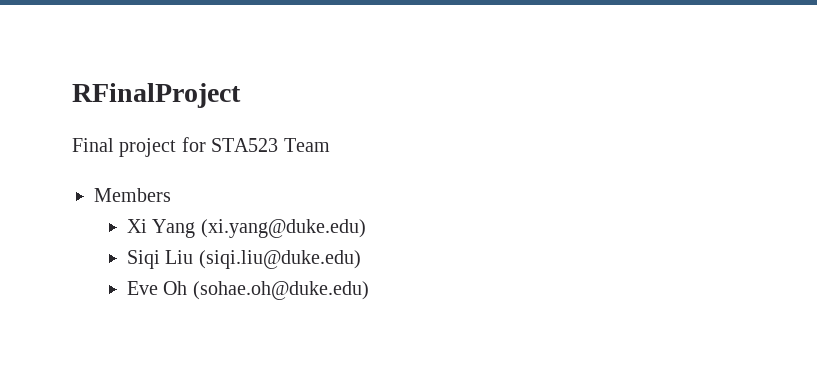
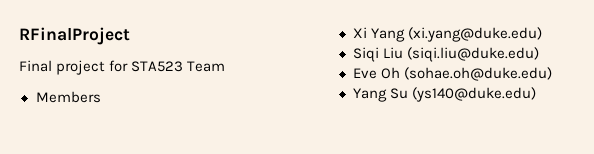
+ Yang Su (ys140@duke.edu)

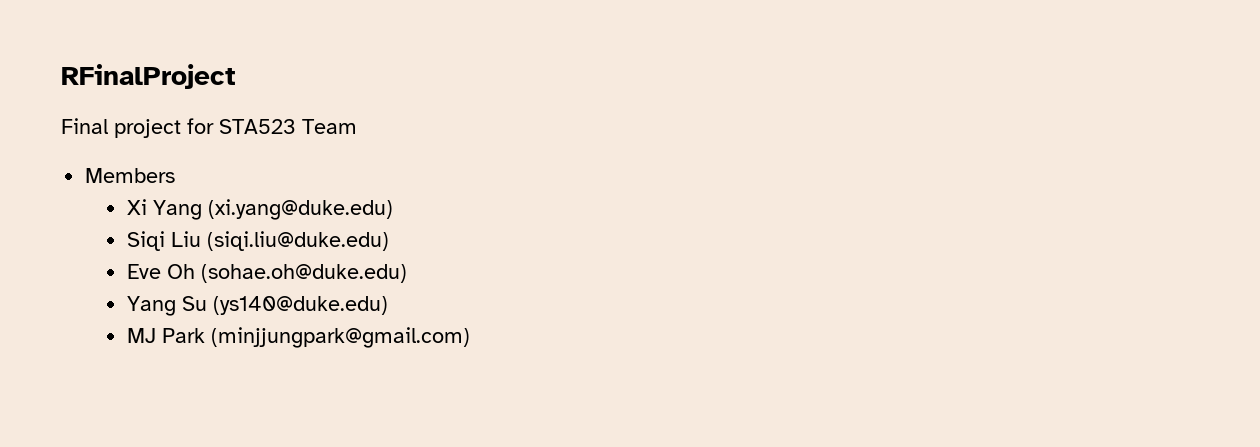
+ MJ Park (minjjungpark@gmail.com)

